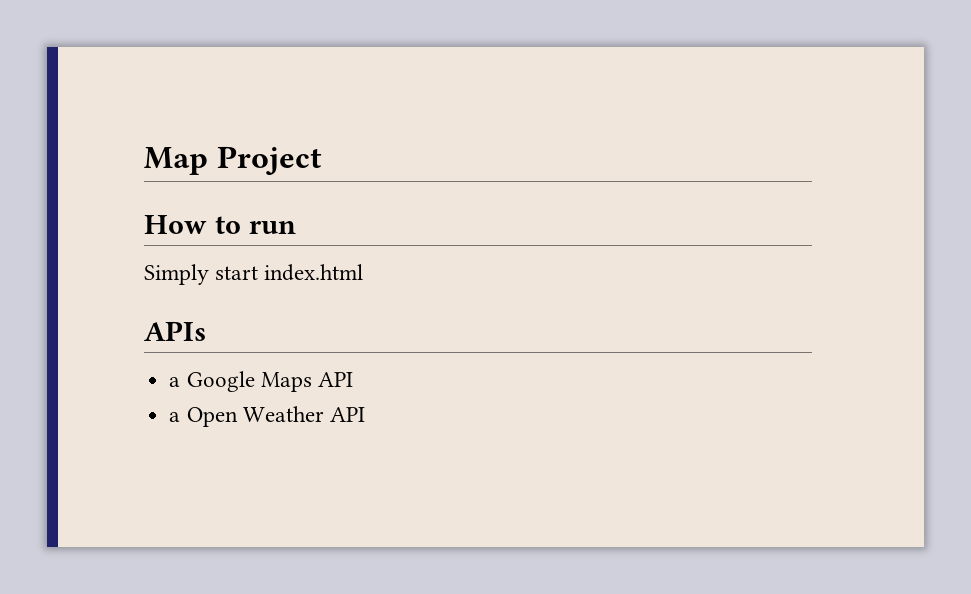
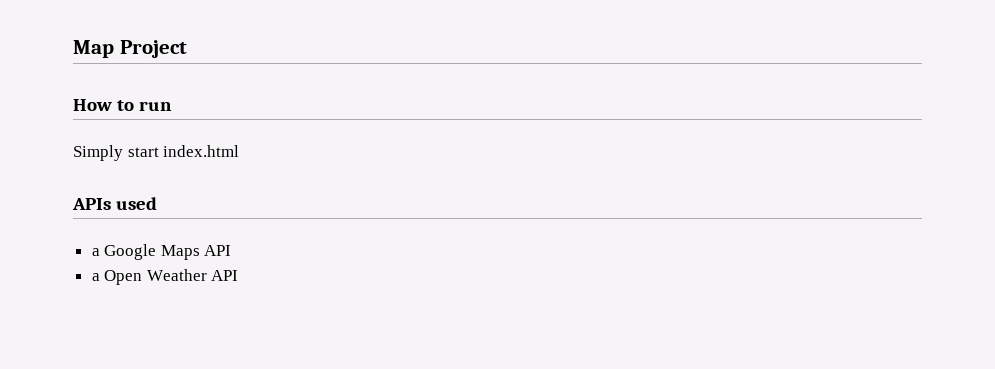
- APIs
+ APIs used

